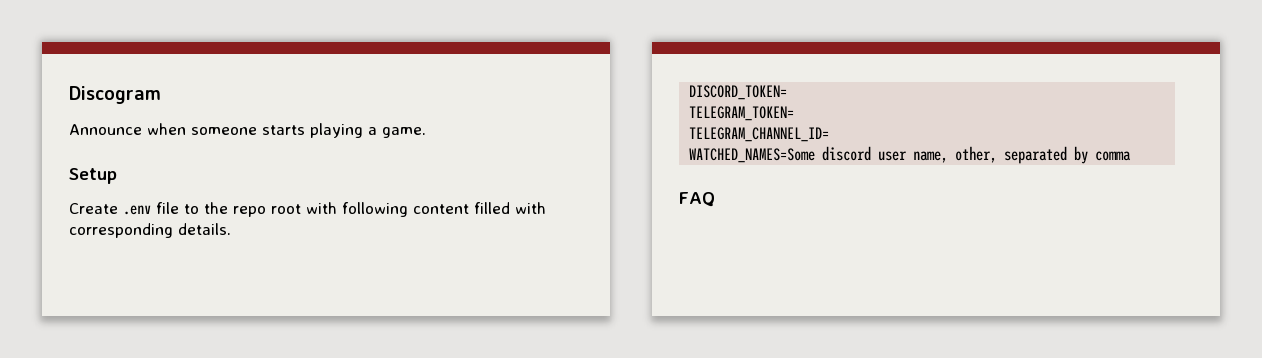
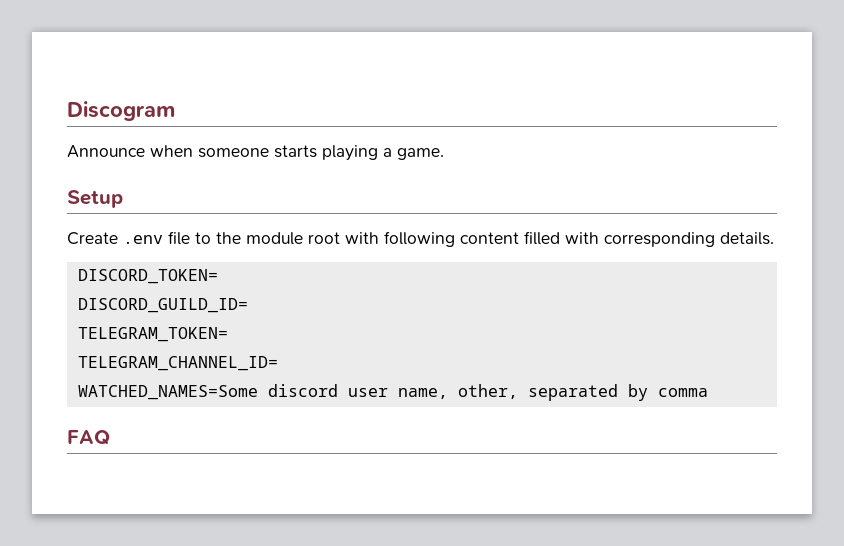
- Create .env file to the repo root with following content filled with corresponding details.
+ Create .env file to the module root with following content filled with corresponding details.
+ DISCORD_GUILD_ID=

